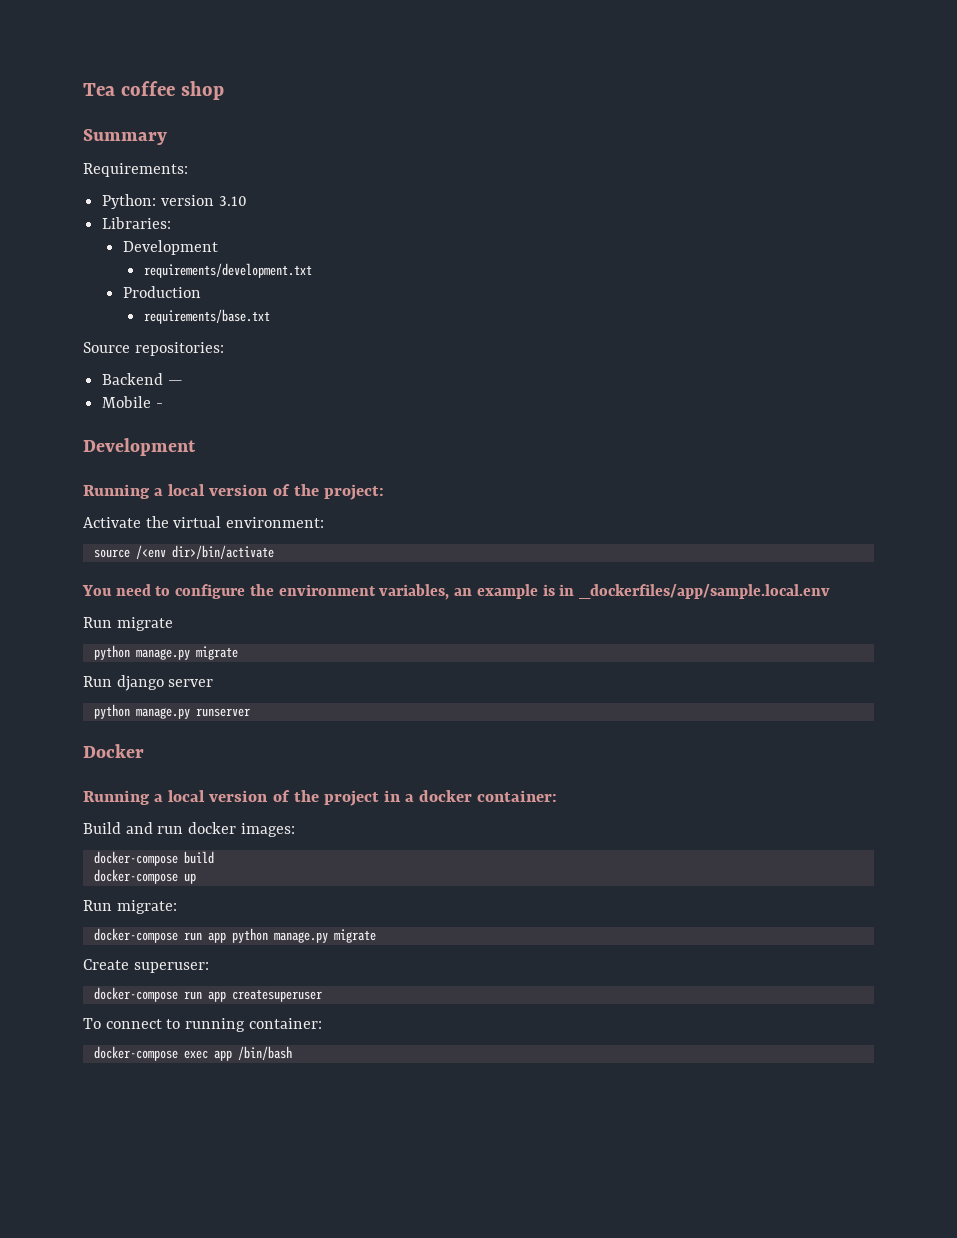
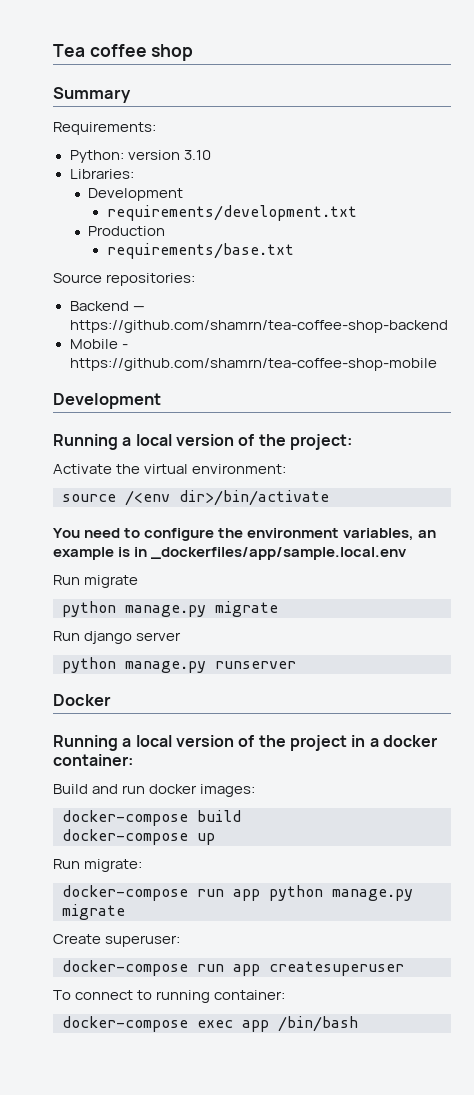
- Backend —
+ Backend — https://github.com/shamrn/tea-coffee-shop-backend
- Mobile -
+ Mobile - https://github.com/shamrn/tea-coffee-shop-mobile

